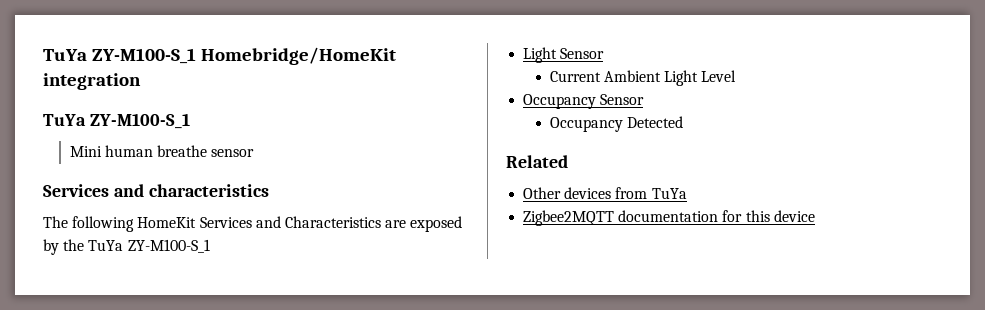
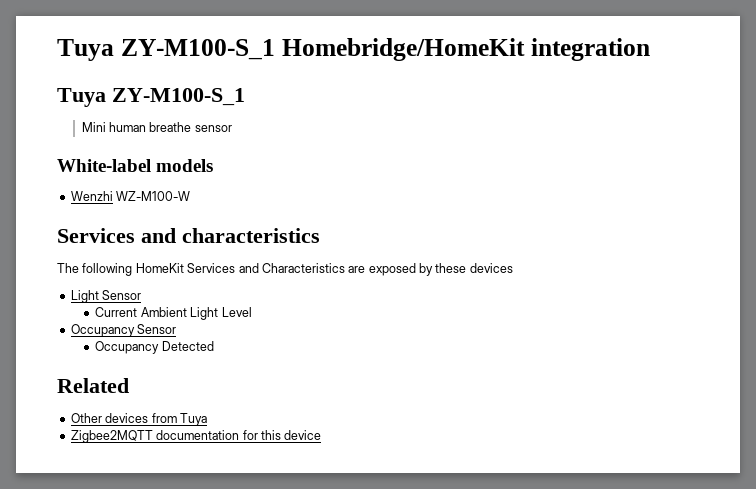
- TuYa ZY-M100-S_1 Homebridge/HomeKit integration
- TuYa ZY-M100-S_1
+ Tuya ZY-M100-S_1 Homebridge/HomeKit integration
+ Tuya ZY-M100-S_1
+ White-label models
+ Wenzhi WZ-M100-W
- The following HomeKit Services and Characteristics are exposed by the TuYa ZY-M100-S_1
+ The following HomeKit Services and Characteristics are exposed by these devices
- Other devices from TuYa
+ Other devices from Tuya

